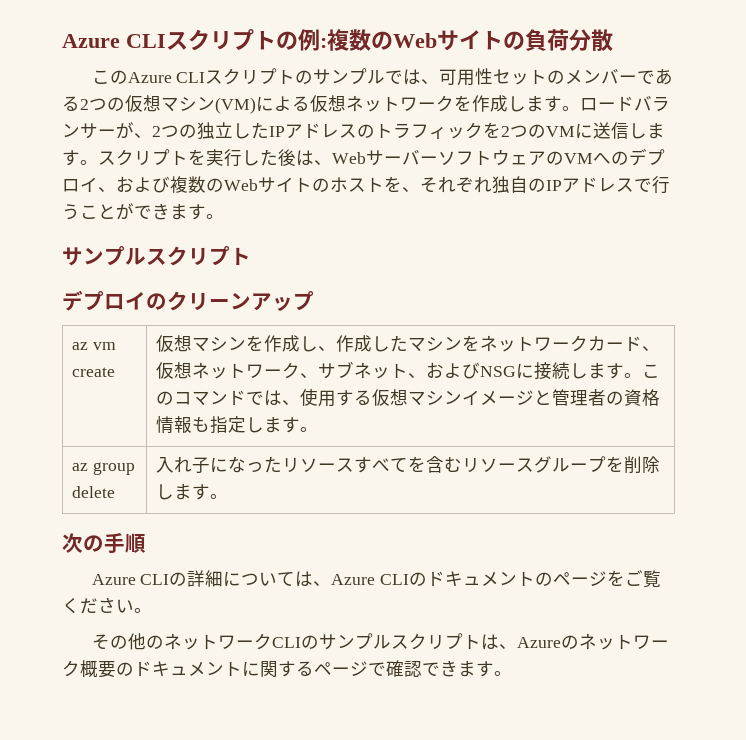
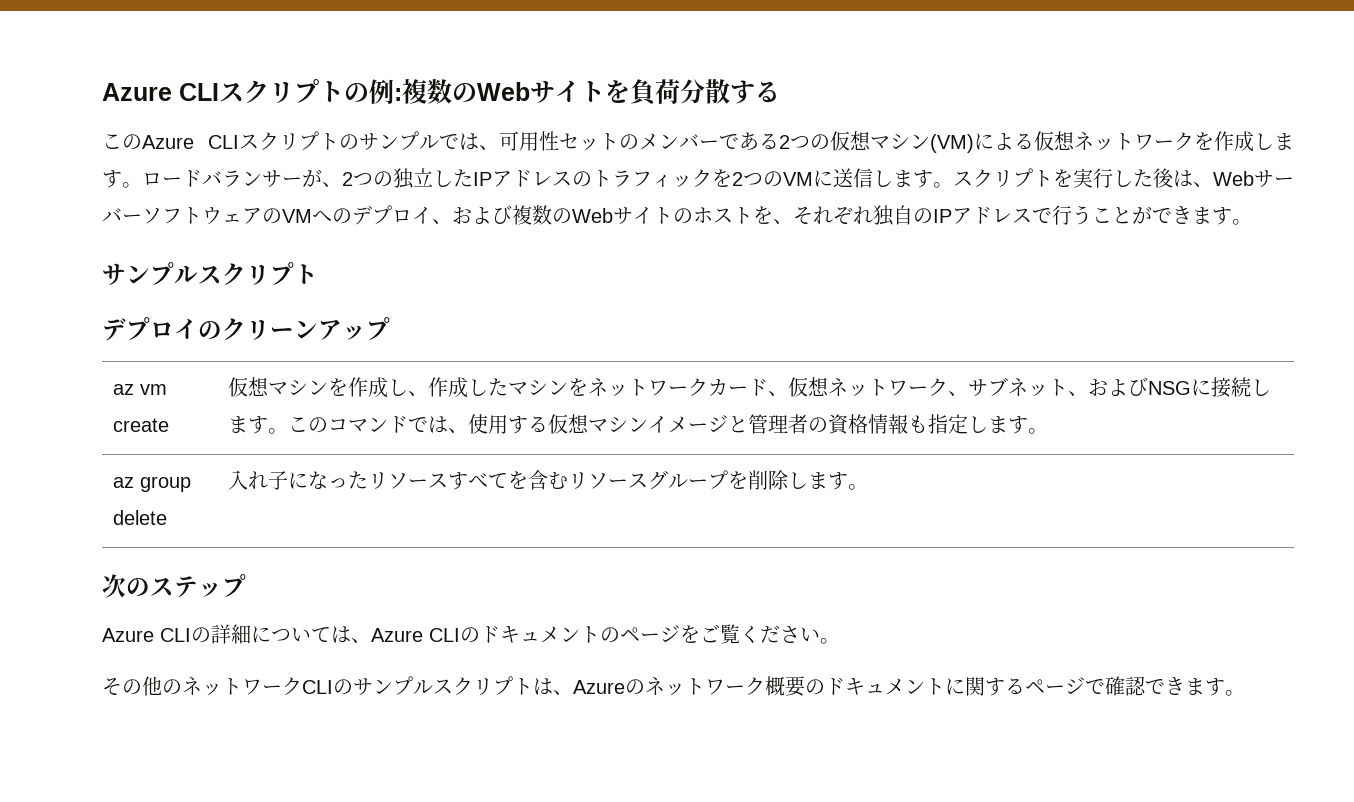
- Azure CLIスクリプトの例:複数のWebサイトの負荷分散
+ Azure CLIスクリプトの例:複数のWebサイトを負荷分散する
- 次の手順
+ 次のステップ

